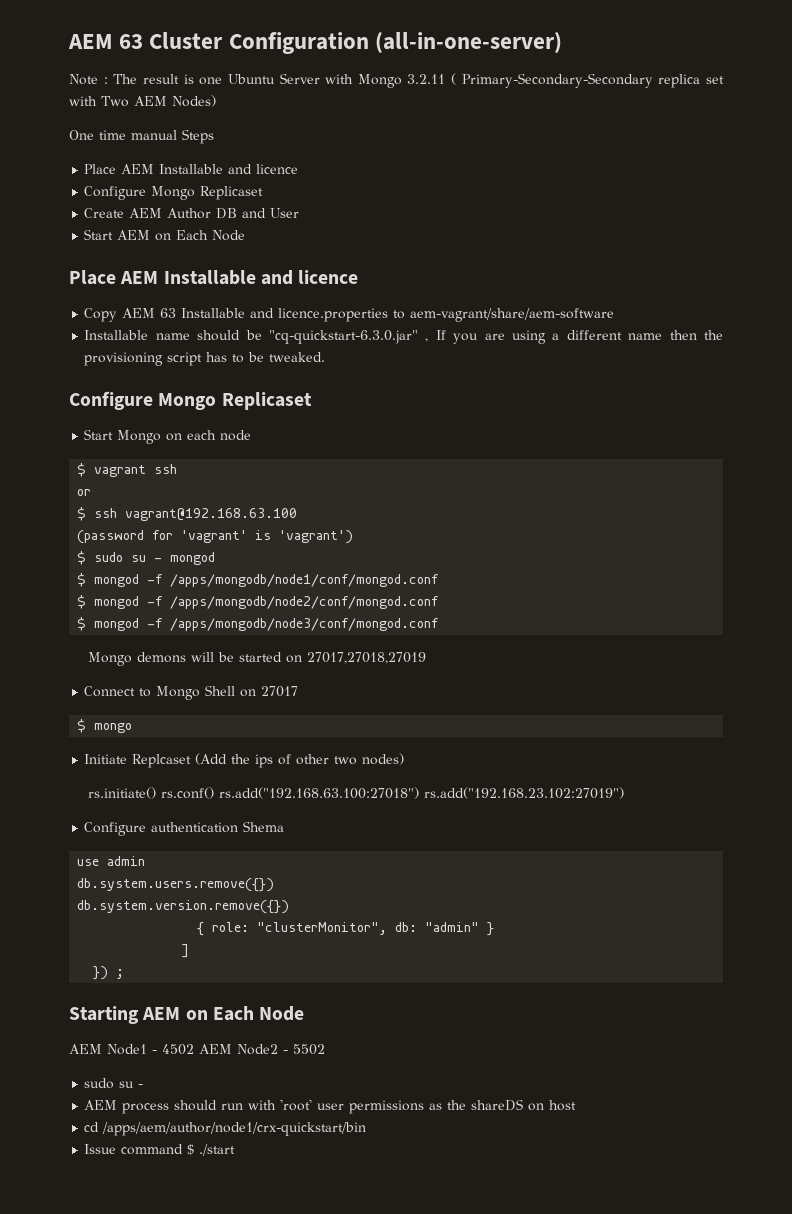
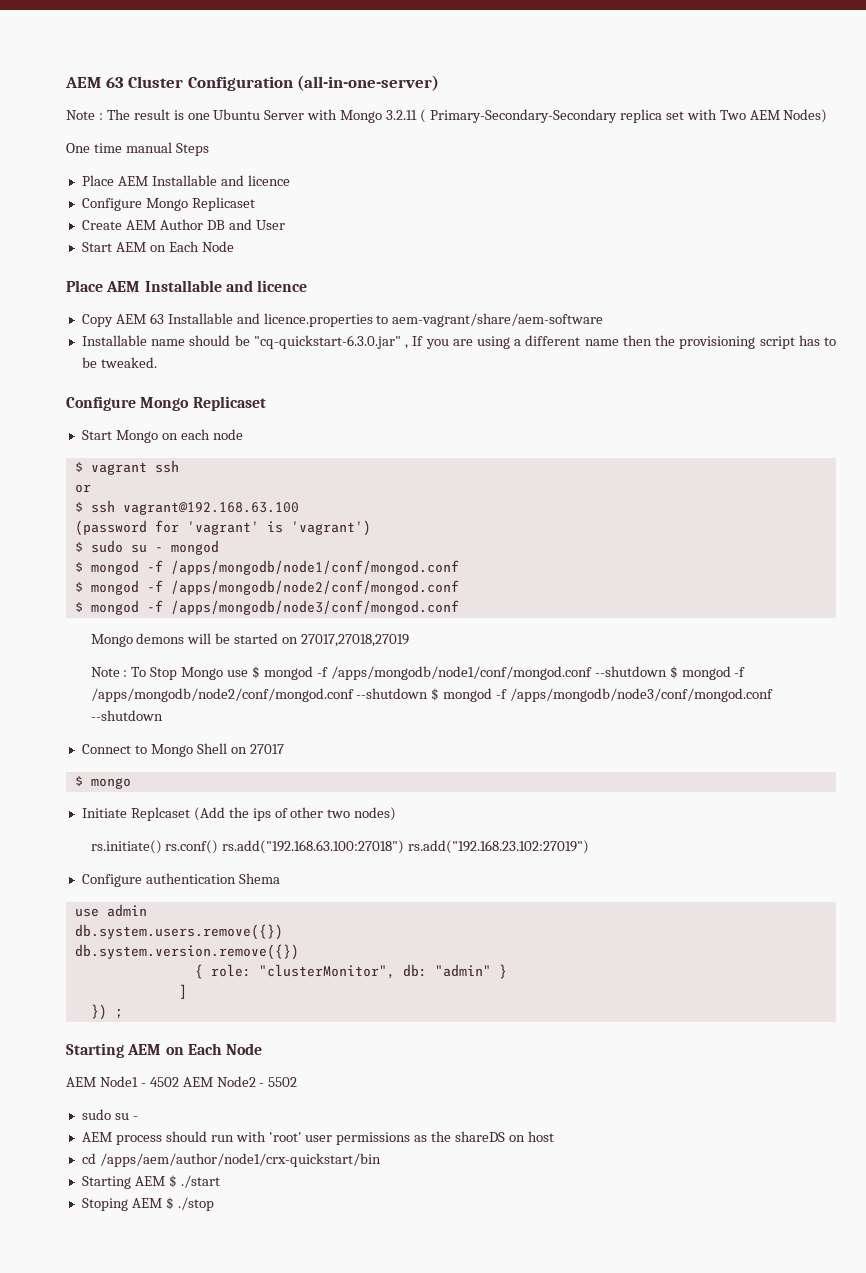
+ Note : To Stop Mongo use $ mongod -f /apps/mongodb/node1/conf/mongod.conf --shutdown $ mongod -f /apps/mongodb/node2/conf/mongod.conf --shutdown $ mongod -f /apps/mongodb/node3/conf/mongod.conf --shutdown
- Issue command $ ./start
+ Starting AEM $ ./start
+ Stoping AEM $ ./stop

